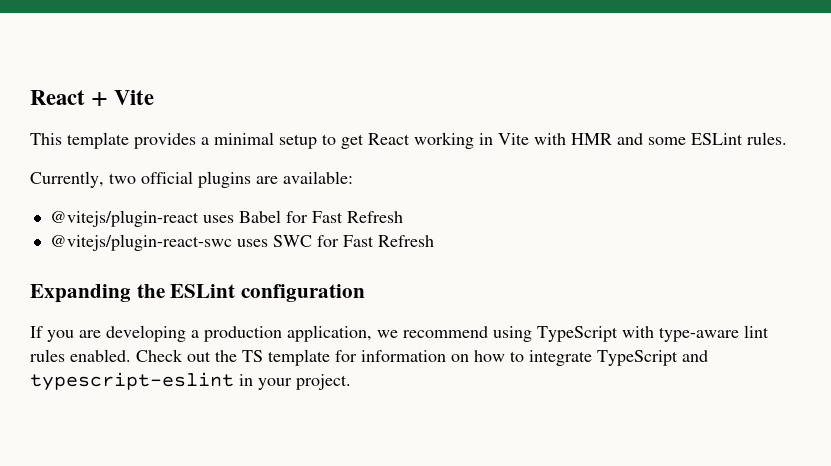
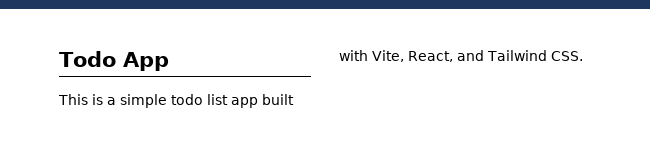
- React + Vite
- This template provides a minimal setup to get React working in Vite with HMR and some ESLint rules.
- Currently, two official plugins are available:
- @vitejs/plugin-react uses Babel for Fast Refresh
- @vitejs/plugin-react-swc uses SWC for Fast Refresh
- Expanding the ESLint configuration
- If you are developing a production application, we recommend using TypeScript with type-aware lint rules enabled. Check out the TS template for information on how to integrate TypeScript and typescript-eslint in your project.
+ Todo App
+ This is a simple todo list app built with Vite, React, and Tailwind CSS.

